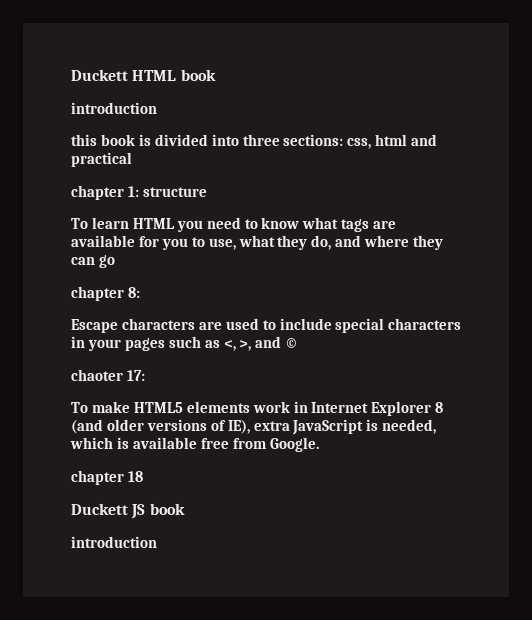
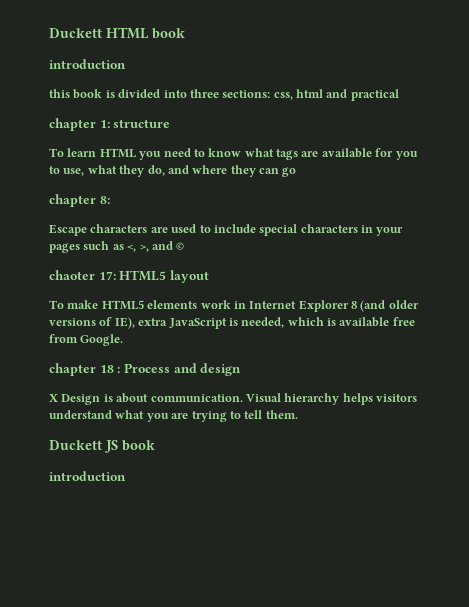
- chaoter 17:
+ chaoter 17: HTML5 layout
- chapter 18
+ chapter 18 : Process and design
+ X Design is about communication. Visual hierarchy helps visitors understand what you are trying to tell them.

